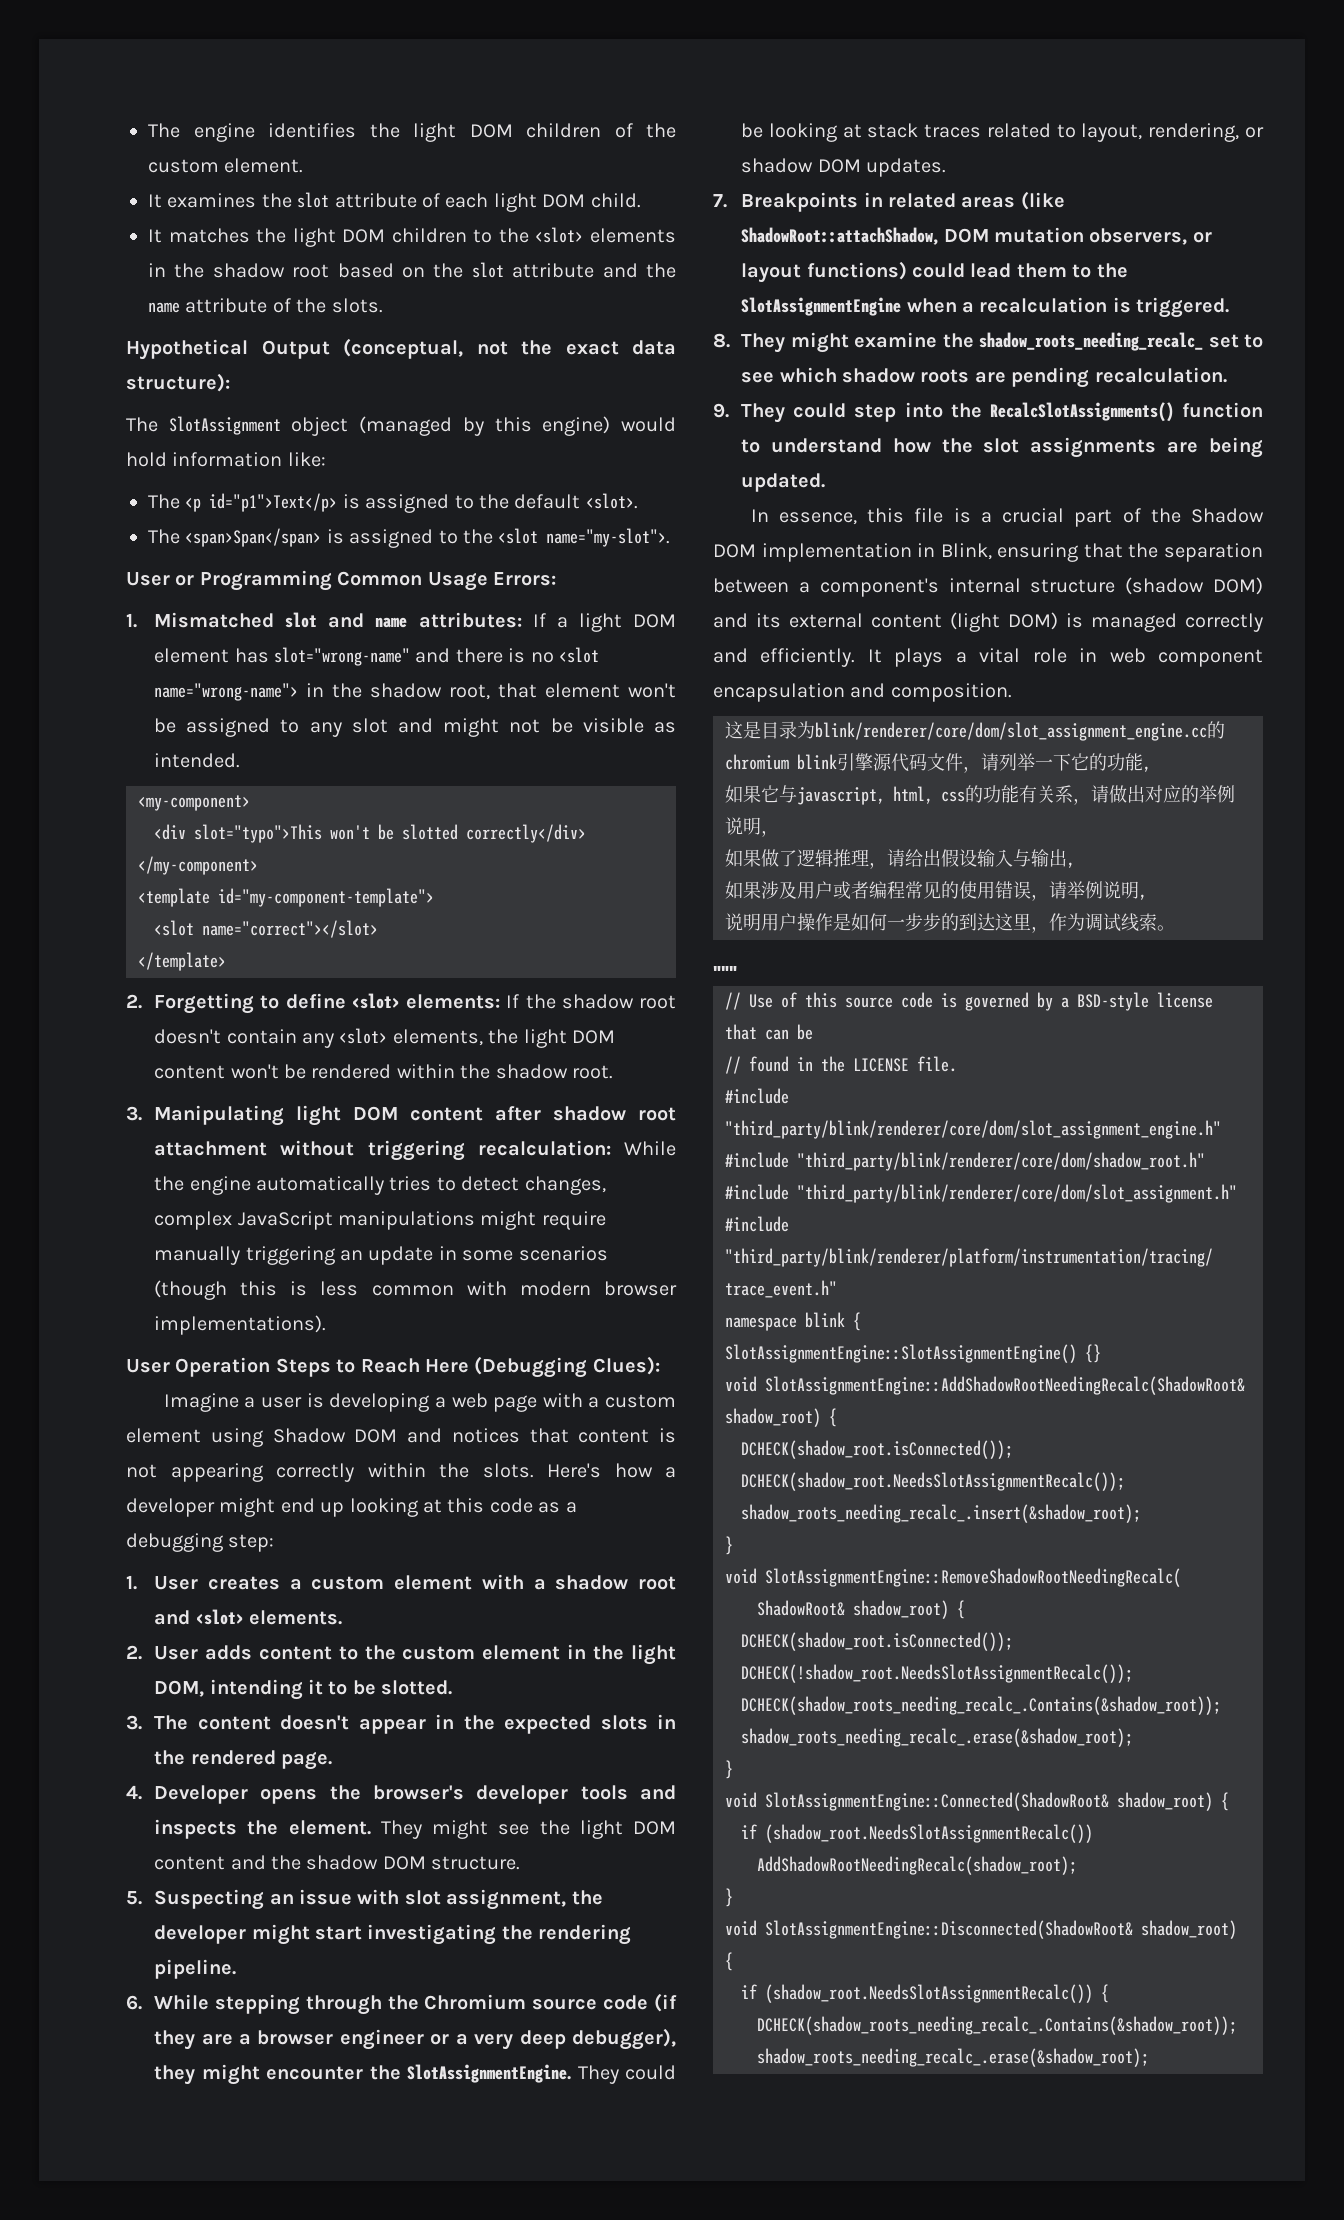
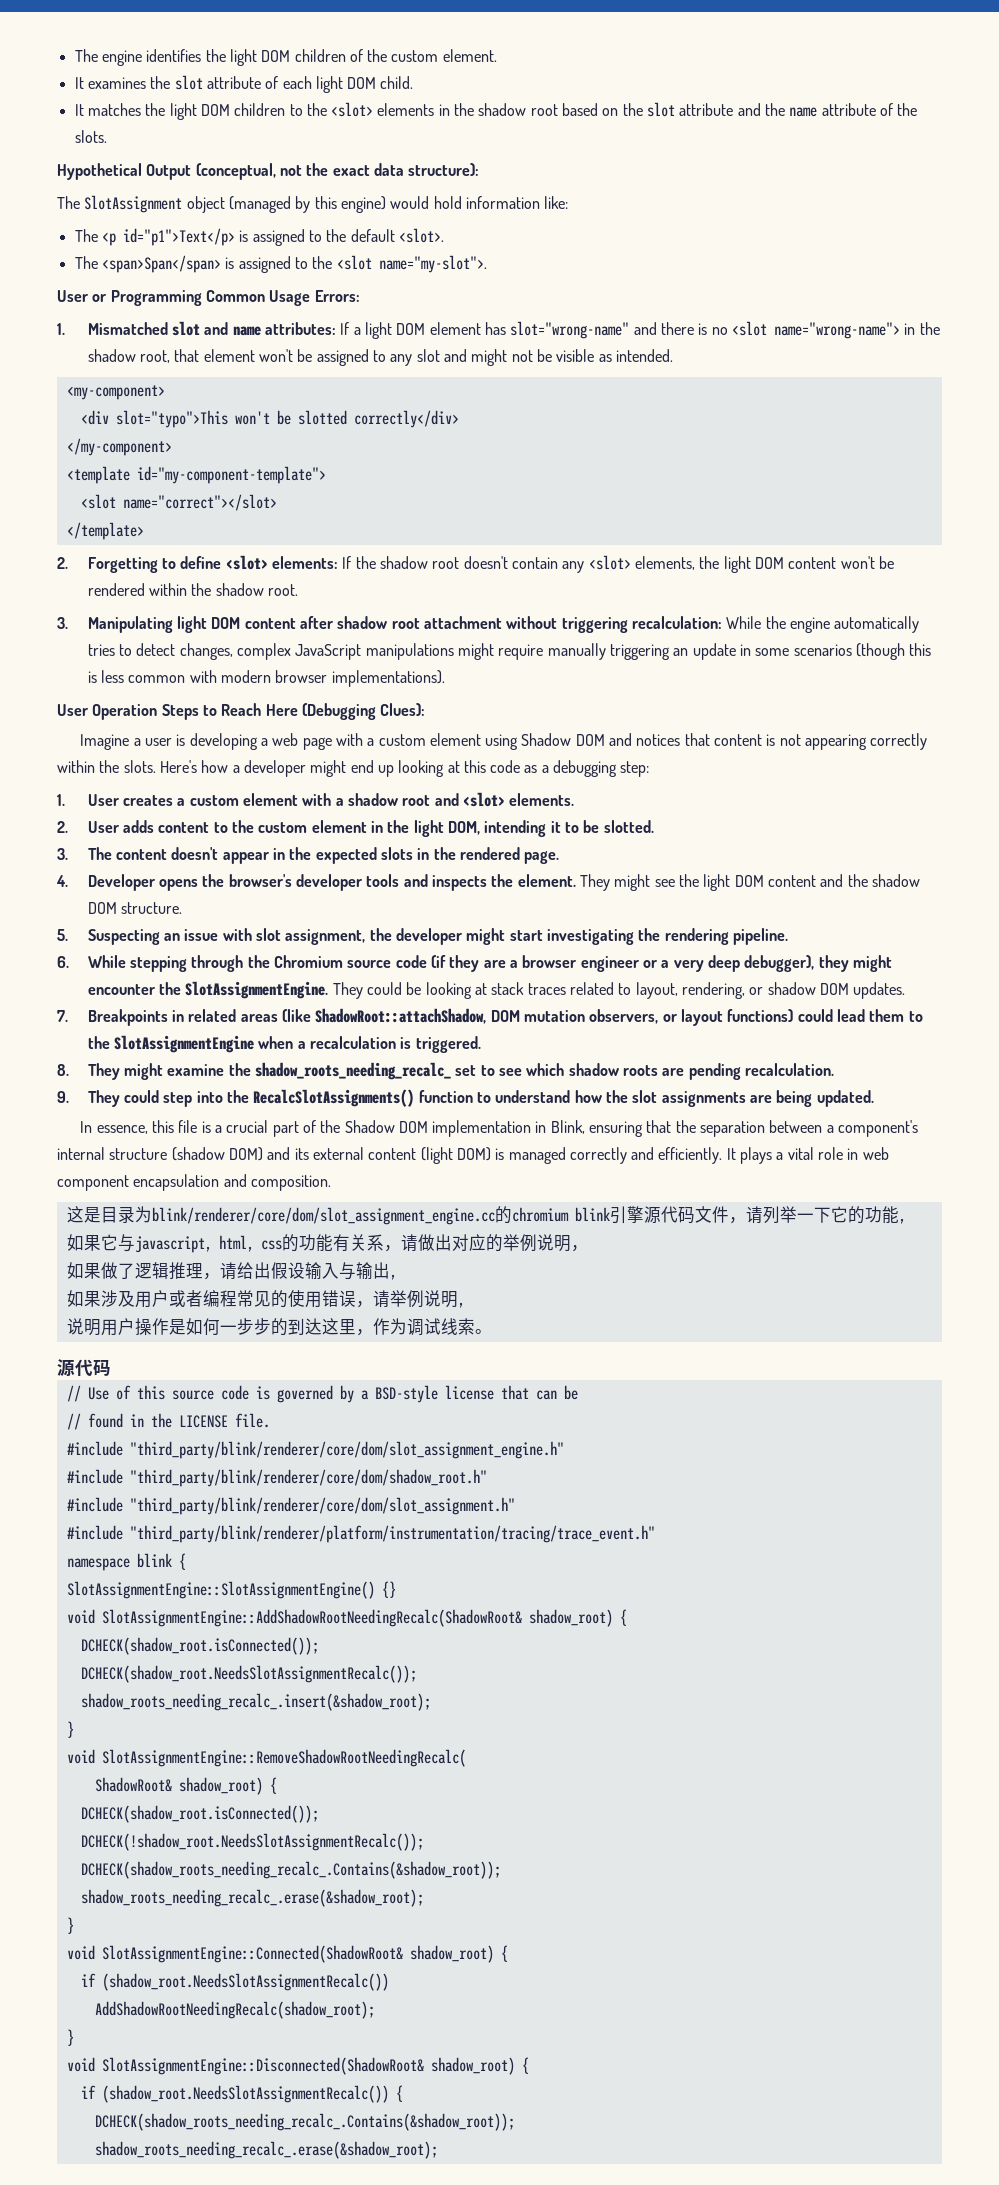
  说明用户操作是如何一步步的到达这里，作为调试线索。
- """
+ 源代码

